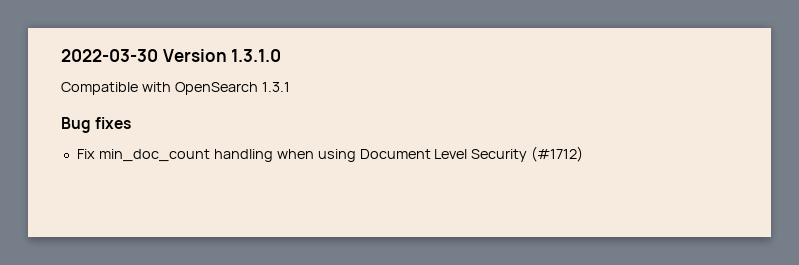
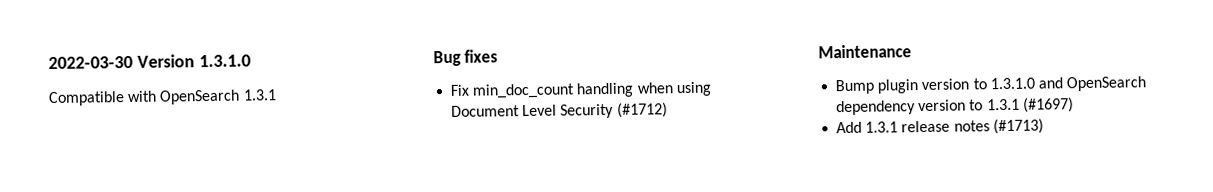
+ Maintenance
+ Bump plugin version to 1.3.1.0 and OpenSearch dependency version to 1.3.1 (#1697)
+ Add 1.3.1 release notes (#1713)

